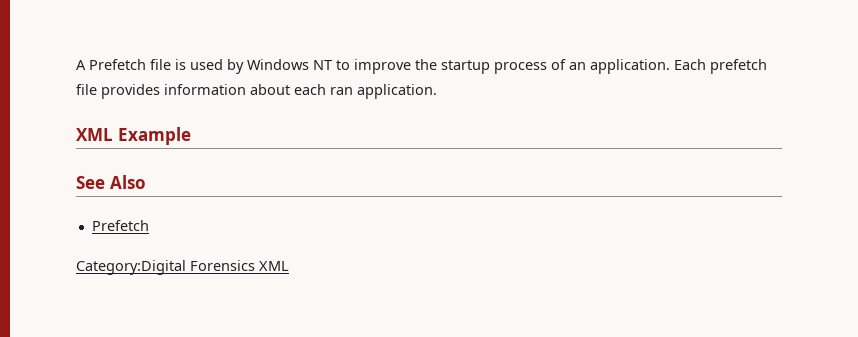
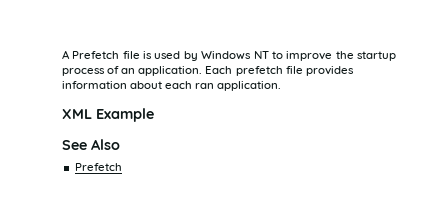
- Category:Digital Forensics XML

